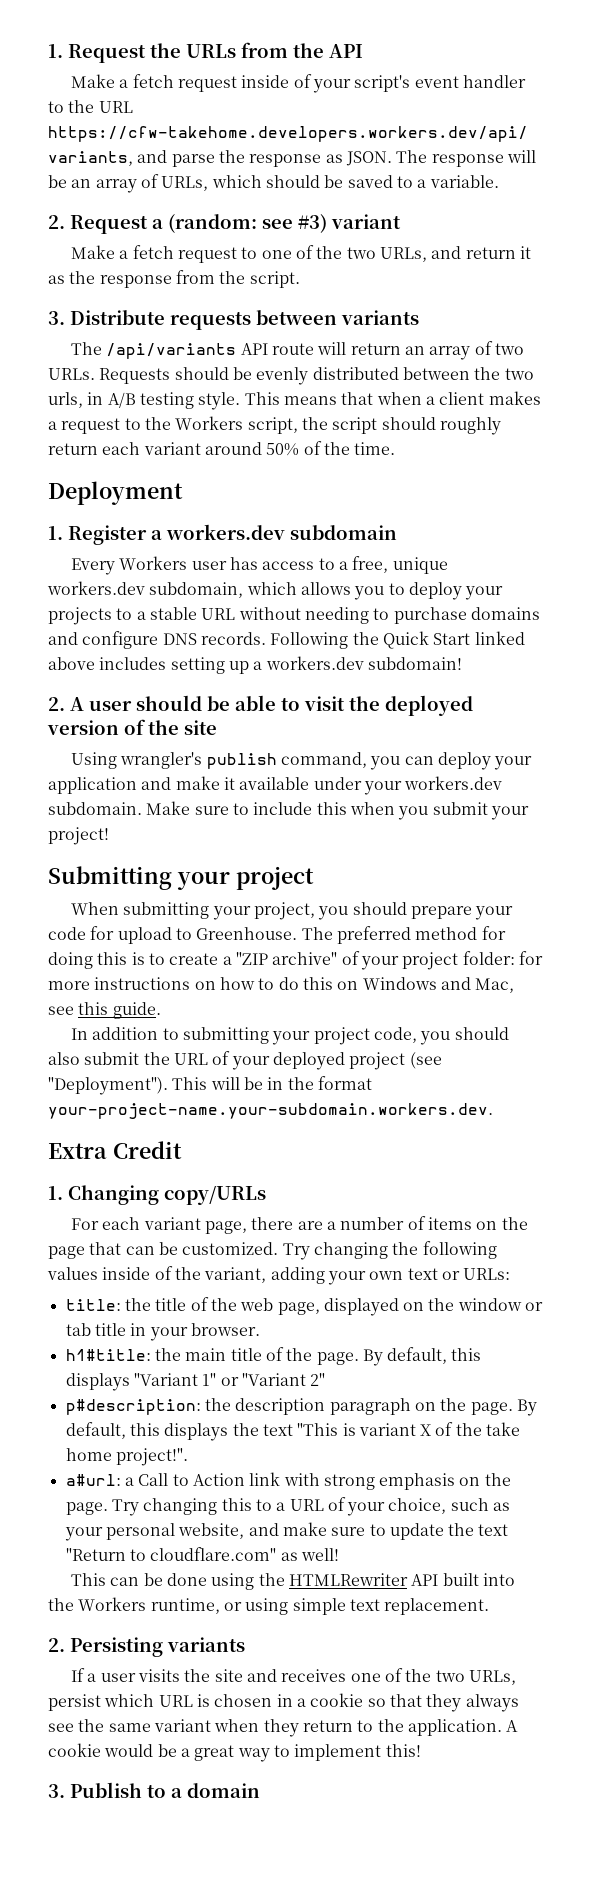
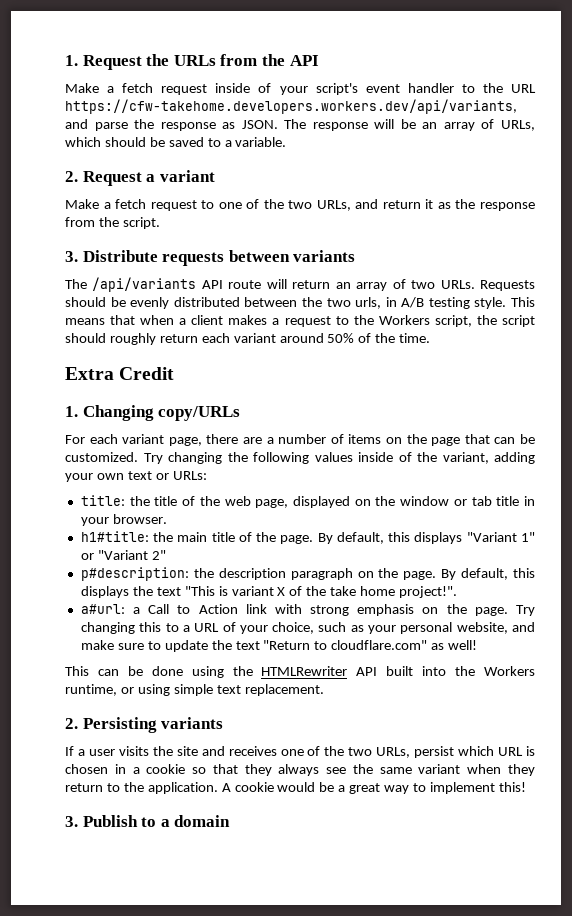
- 2. Request a (random: see #3) variant
+ 2. Request a variant
- Deployment
- 1. Register a workers.dev subdomain
- Every Workers user has access to a free, unique workers.dev subdomain, which allows you to deploy your projects to a stable URL without needing to purchase domains and configure DNS records. Following the Quick Start linked above includes setting up a workers.dev subdomain!
- 2. A user should be able to visit the deployed version of the site
- Using wrangler's publish command, you can deploy your application and make it available under your workers.dev subdomain. Make sure to include this when you submit your project!
- Submitting your project
- When submitting your project, you should prepare your code for upload to Greenhouse. The preferred method for doing this is to create a "ZIP archive" of your project folder: for more instructions on how to do this on Windows and Mac, see this guide.
- In addition to submitting your project code, you should also submit the URL of your deployed project (see "Deployment"). This will be in the format your-project-name.your-subdomain.workers.dev.

